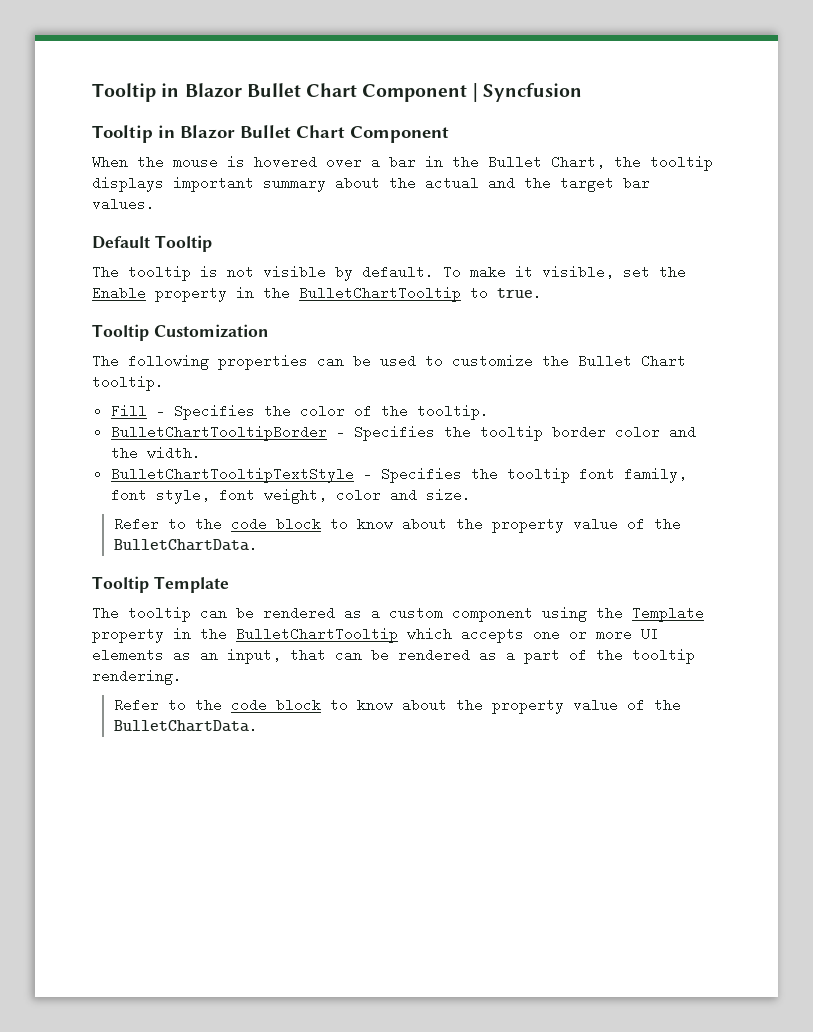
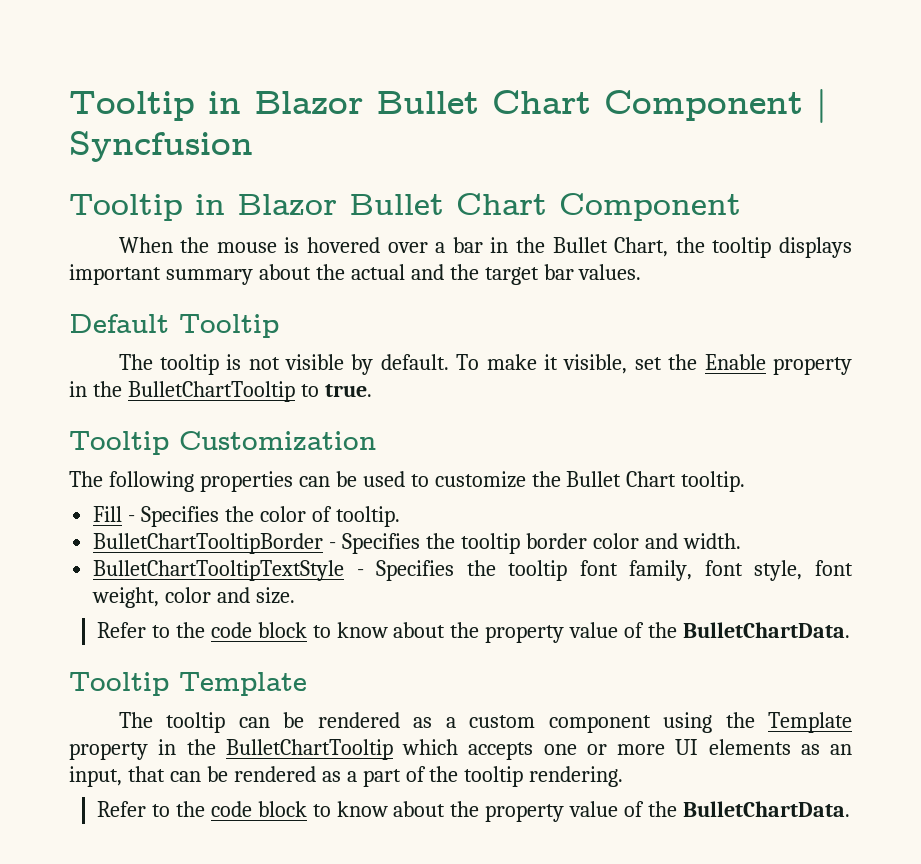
- Fill - Specifies the color of the tooltip.
+ Fill - Specifies the color of tooltip.
- BulletChartTooltipBorder - Specifies the tooltip border color and the width.
+ BulletChartTooltipBorder - Specifies the tooltip border color and width.

